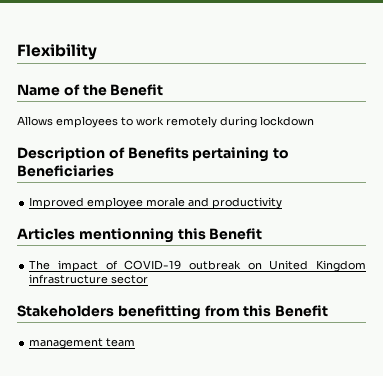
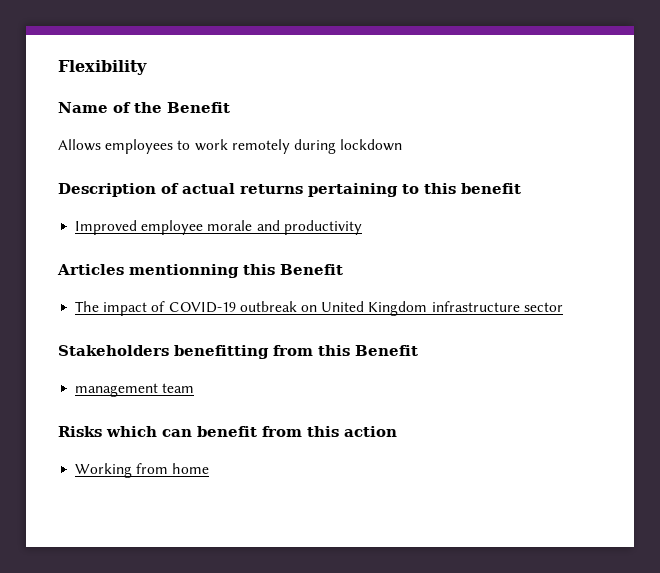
- Description of Benefits pertaining to Beneficiaries
+ Description of actual returns pertaining to this benefit
+ Risks which can benefit from this action
+ Working from home

